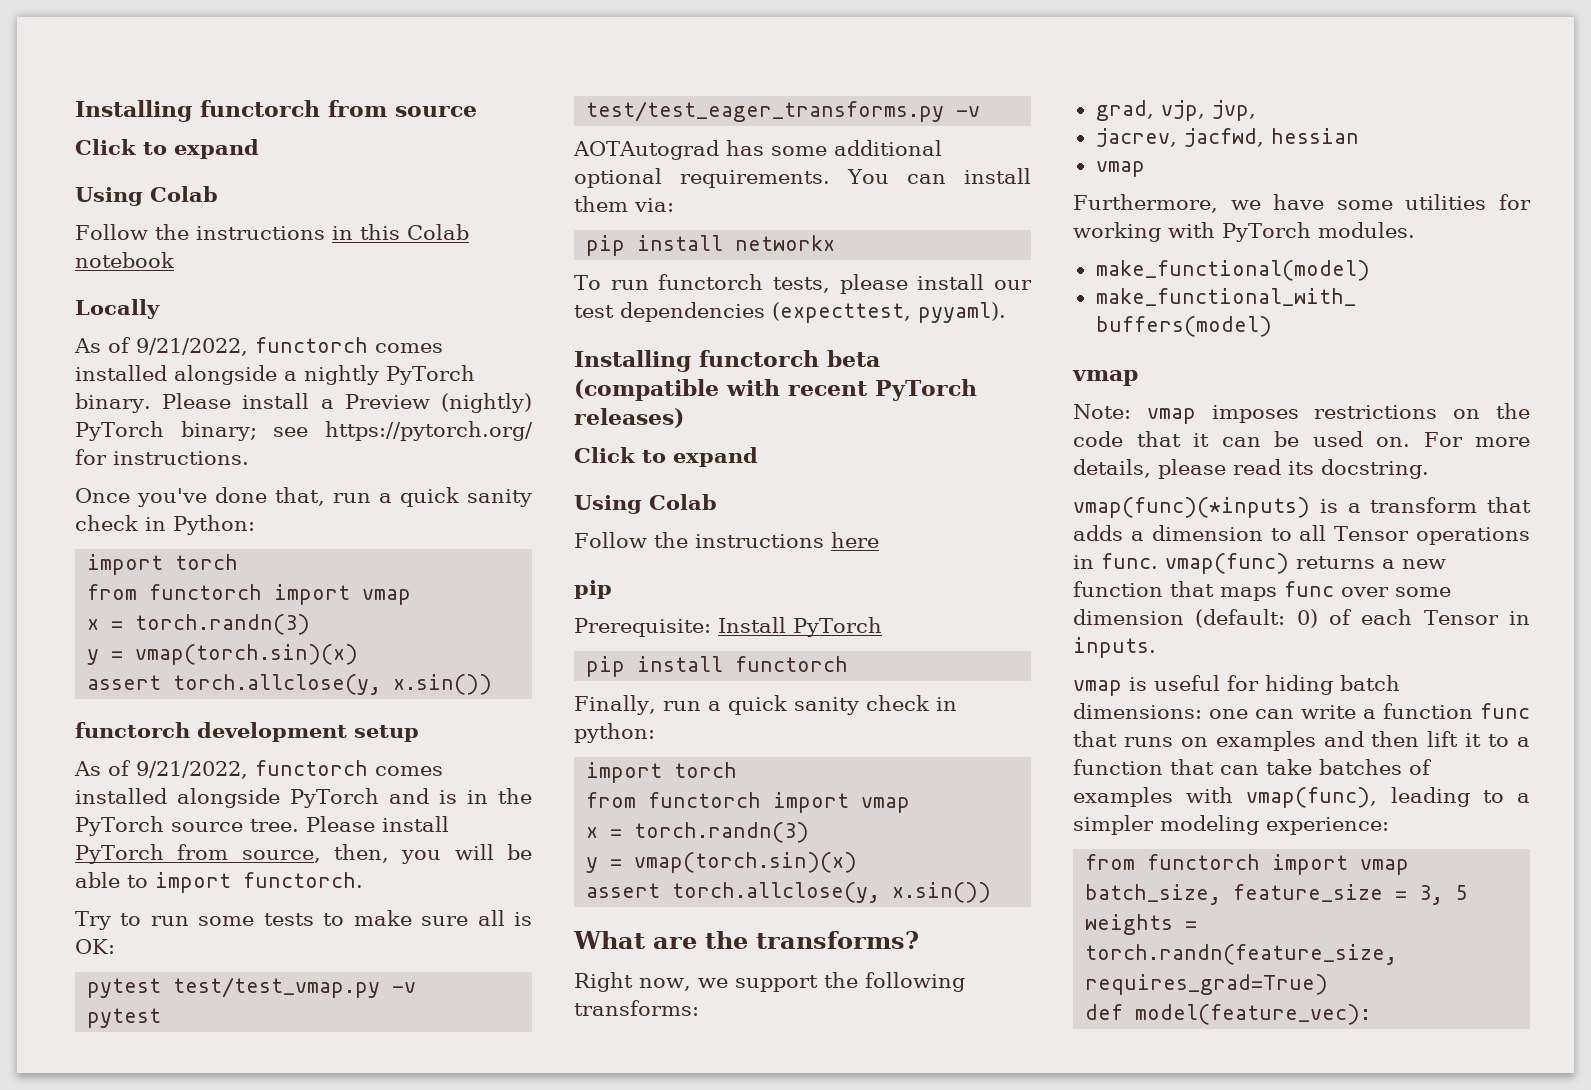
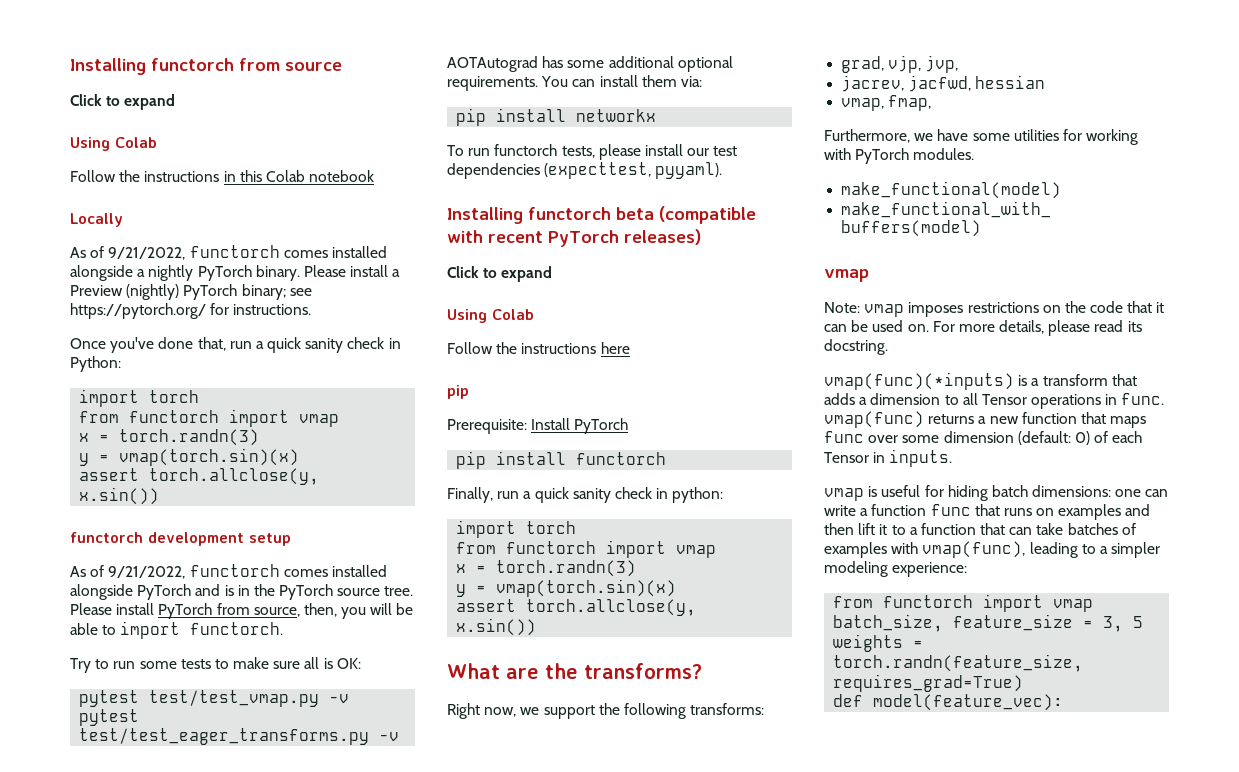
  jacrev, jacfwd, hessian
- vmap
+ vmap, fmap,

